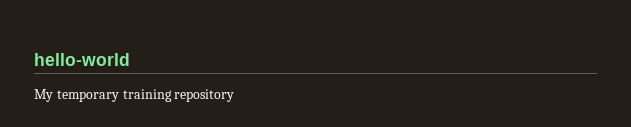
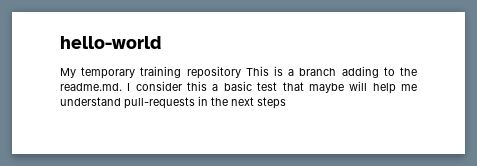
- My temporary training repository
+ My temporary training repository This is a branch adding to the readme.md. I consider this a basic test that maybe will help me understand pull-requests in the next steps

